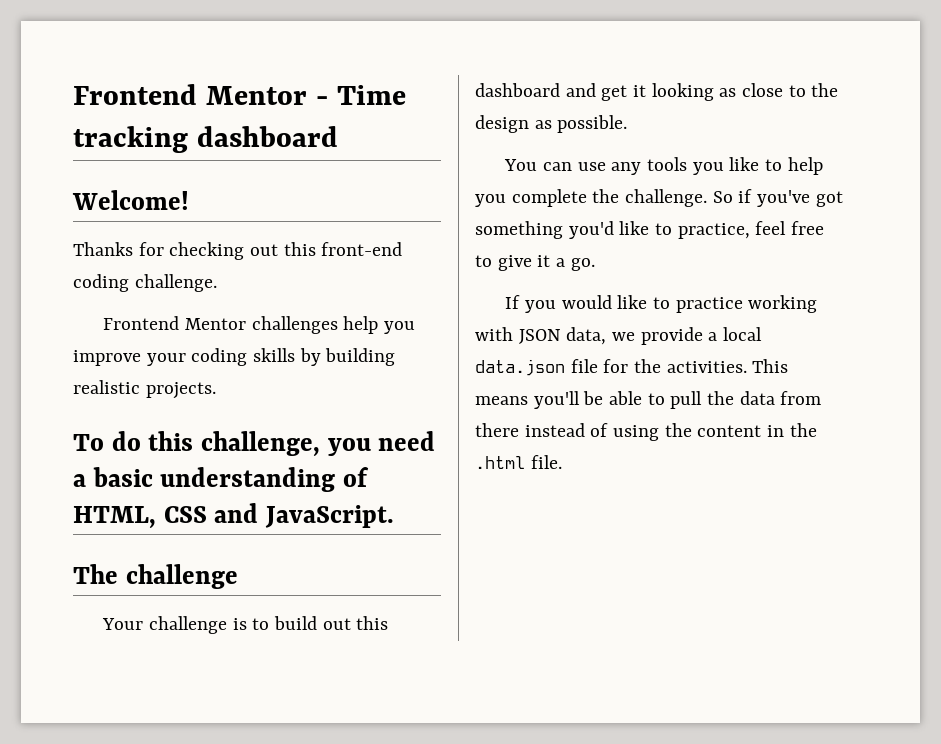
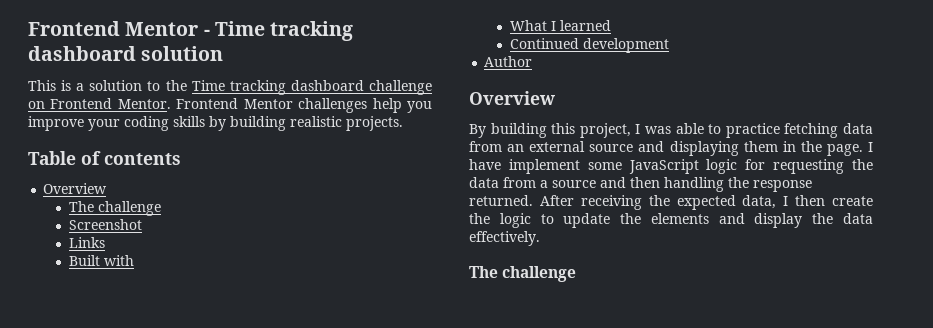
- Frontend Mentor - Time tracking dashboard
- Welcome!
- Thanks for checking out this front-end coding challenge.
- Frontend Mentor challenges help you improve your coding skills by building realistic projects.
+ Frontend Mentor - Time tracking dashboard solution
+ This is a solution to the Time tracking dashboard challenge on Frontend Mentor. Frontend Mentor challenges help you improve your coding skills by building realistic projects.
- To do this challenge, you need a basic understanding of HTML, CSS and JavaScript.
+ Table of contents
+ Overview
  The challenge
- Your challenge is to build out this dashboard and get it looking as close to the design as possible.
- You can use any tools you like to help you complete the challenge. So if you've got something you'd like to practice, feel free to give it a go.
- If you would like to practice working with JSON data, we provide a local data.json file for the activities. This means you'll be able to pull the data from there instead of using the content in the .html file.
+ Screenshot
+ Links
+ Built with
+ What I learned
+ Continued development
+ Author
+ Overview
+ By building this project, I was able to practice fetching data from an external source and displaying them in the page. I have implement some JavaScript logic for requesting the data from a source and then handling the response returned. After receiving the expected data, I then create the logic to update the elements and display the data effectively.
+ The challenge

